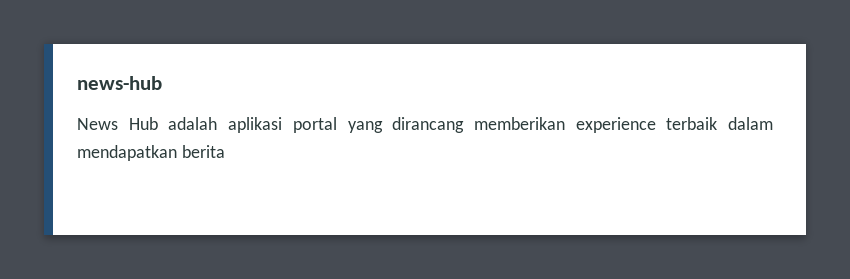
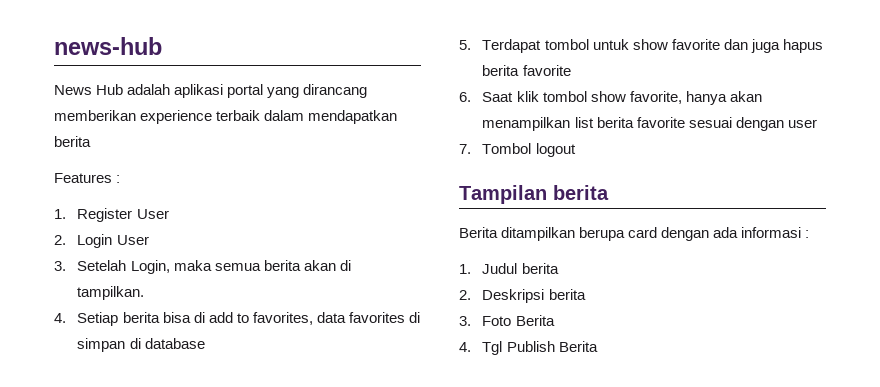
+ Features :
+ 1. Register User
+ 2. Login User
+ 3. Setelah Login, maka semua berita akan di tampilkan.
+ 4. Setiap berita bisa di add to favorites, data favorites di simpan di database
+ 5. Terdapat tombol untuk show favorite dan juga hapus berita favorite
+ 6. Saat klik tombol show favorite, hanya akan menampilkan list berita favorite sesuai dengan user
+ 7. Tombol logout
+ Tampilan berita
+ Berita ditampilkan berupa card dengan ada informasi :
+ 1. Judul berita
+ 2. Deskripsi berita
+ 3. Foto Berita
+ 4. Tgl Publish Berita

